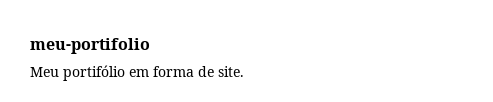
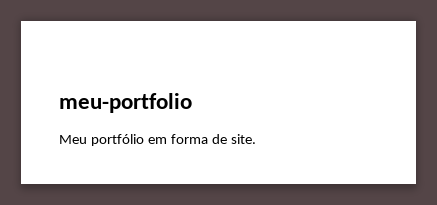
- meu-portifolio
+ meu-portfolio
- Meu portifólio em forma de site.
+ Meu portfólio em forma de site.

